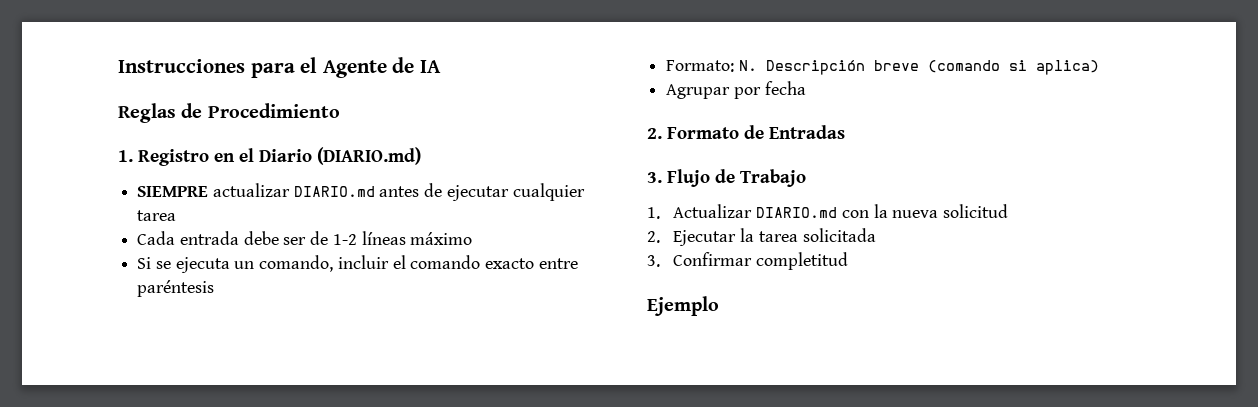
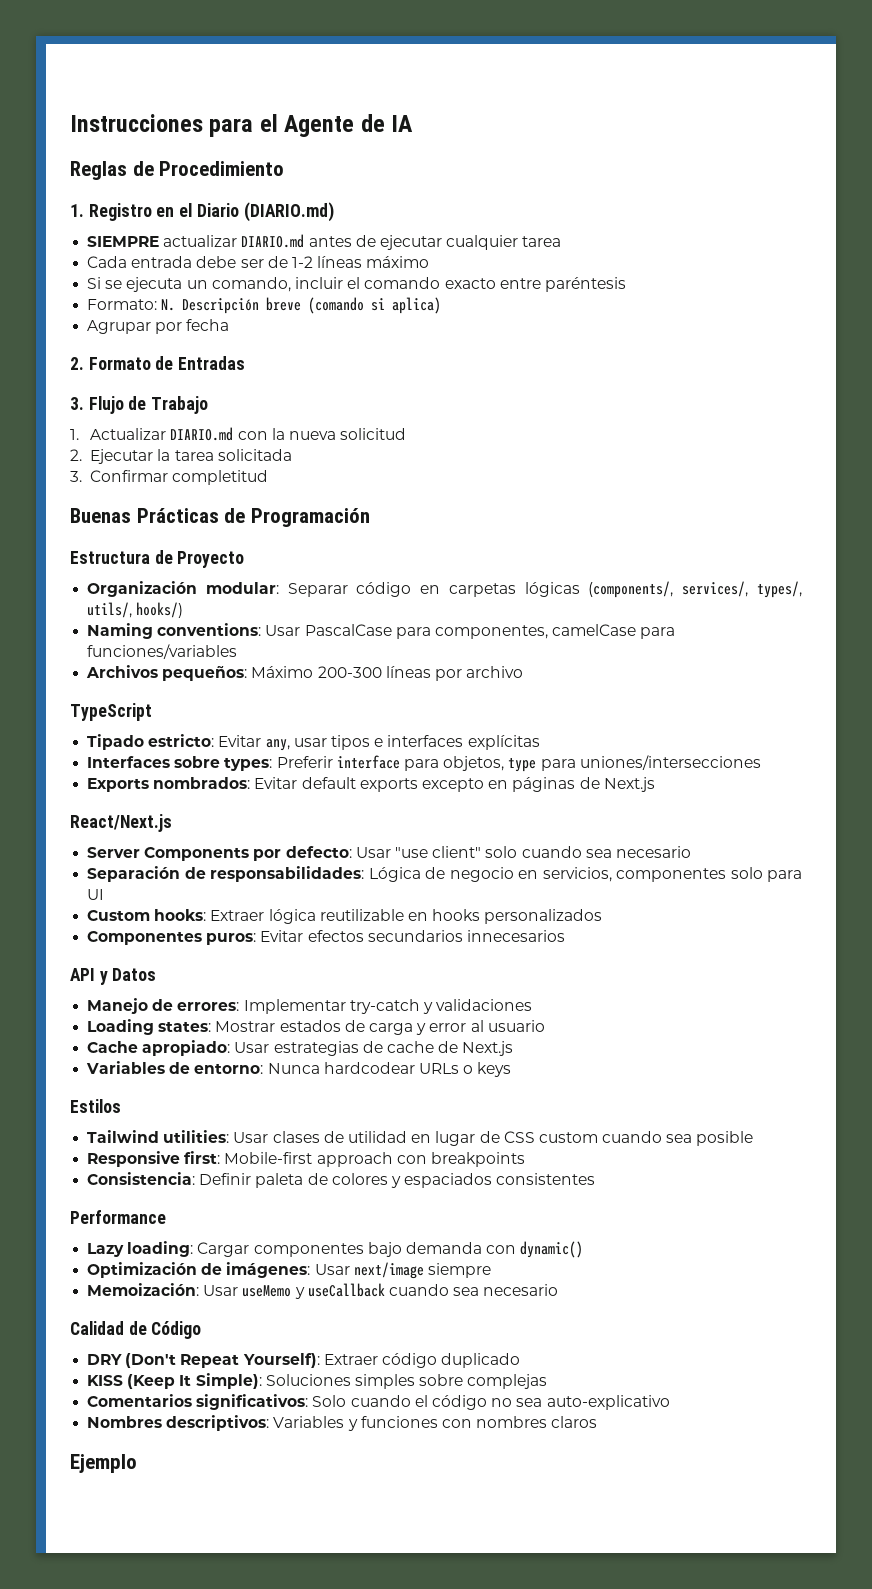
+ Buenas Prácticas de Programación
+ Estructura de Proyecto
+ Organización modular: Separar código en carpetas lógicas (components/, services/, types/, utils/, hooks/)
+ Naming conventions: Usar PascalCase para componentes, camelCase para funciones/variables
+ Archivos pequeños: Máximo 200-300 líneas por archivo
+ TypeScript
+ Tipado estricto: Evitar any, usar tipos e interfaces explícitas
+ Interfaces sobre types: Preferir interface para objetos, type para uniones/intersecciones
+ Exports nombrados: Evitar default exports excepto en páginas de Next.js
+ React/Next.js
+ Server Components por defecto: Usar "use client" solo cuando sea necesario
+ Separación de responsabilidades: Lógica de negocio en servicios, componentes solo para UI
+ Custom hooks: Extraer lógica reutilizable en hooks personalizados
+ Componentes puros: Evitar efectos secundarios innecesarios
+ API y Datos
+ Manejo de errores: Implementar try-catch y validaciones
+ Loading states: Mostrar estados de carga y error al usuario
+ Cache apropiado: Usar estrategias de cache de Next.js
+ Variables de entorno: Nunca hardcodear URLs o keys
+ Estilos
+ Tailwind utilities: Usar clases de utilidad en lugar de CSS custom cuando sea posible
+ Responsive first: Mobile-first approach con breakpoints
+ Consistencia: Definir paleta de colores y espaciados consistentes
+ Performance
+ Lazy loading: Cargar componentes bajo demanda con dynamic()
+ Optimización de imágenes: Usar next/image siempre
+ Memoización: Usar useMemo y useCallback cuando sea necesario
+ Calidad de Código
+ DRY (Don't Repeat Yourself): Extraer código duplicado
+ KISS (Keep It Simple): Soluciones simples sobre complejas
+ Comentarios significativos: Solo cuando el código no sea auto-explicativo
+ Nombres descriptivos: Variables y funciones con nombres claros

